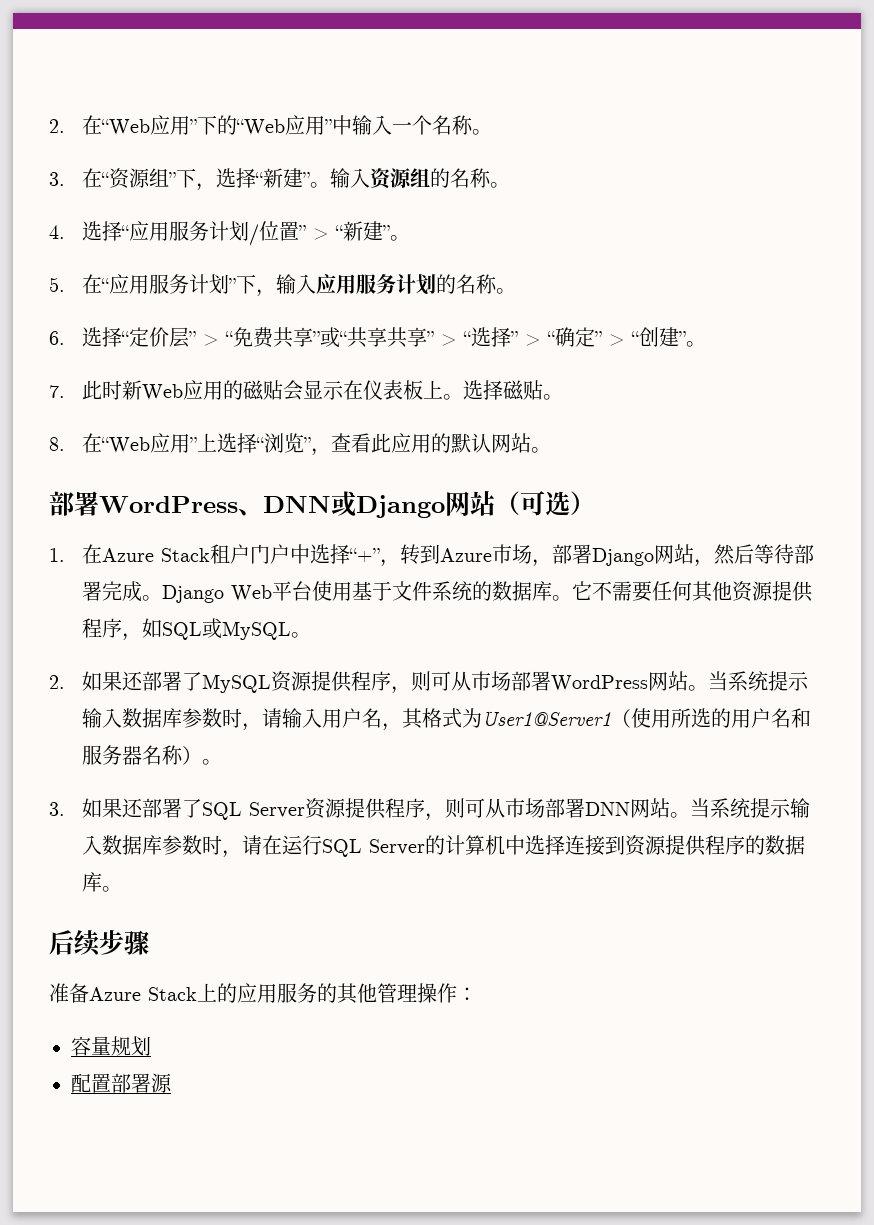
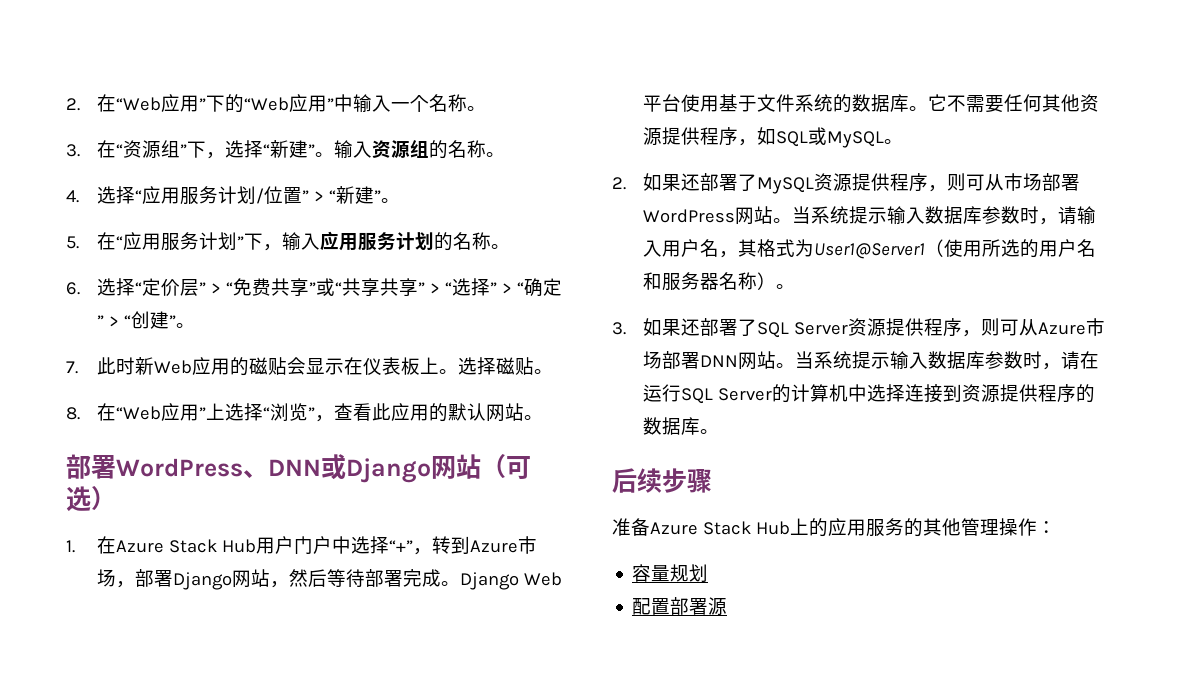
- 1.在Azure Stack租户门户中选择“+”，转到Azure市场，部署Django网站，然后等待部署完成。
+ 1.在Azure Stack Hub用户门户中选择“+”，转到Azure市场，部署Django网站，然后等待部署完成。
- 3.如果还部署了SQL Server资源提供程序，则可从市场部署DNN网站。
+ 3.如果还部署了SQL Server资源提供程序，则可从Azure市场部署DNN网站。
- 准备Azure Stack上的应用服务的其他管理操作：
+ 准备Azure Stack Hub上的应用服务的其他管理操作：

